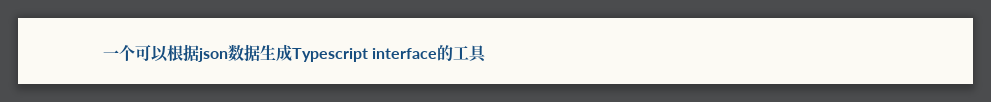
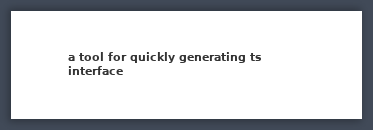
- 一个可以根据json数据生成Typescript interface的工具
+ a tool for quickly generating ts interface

